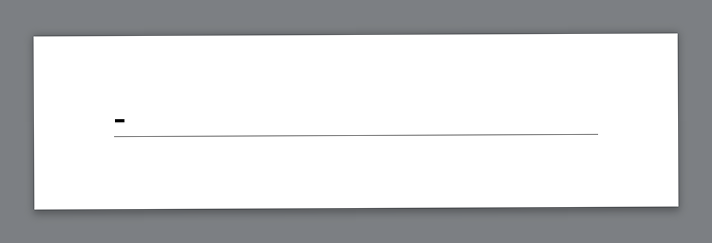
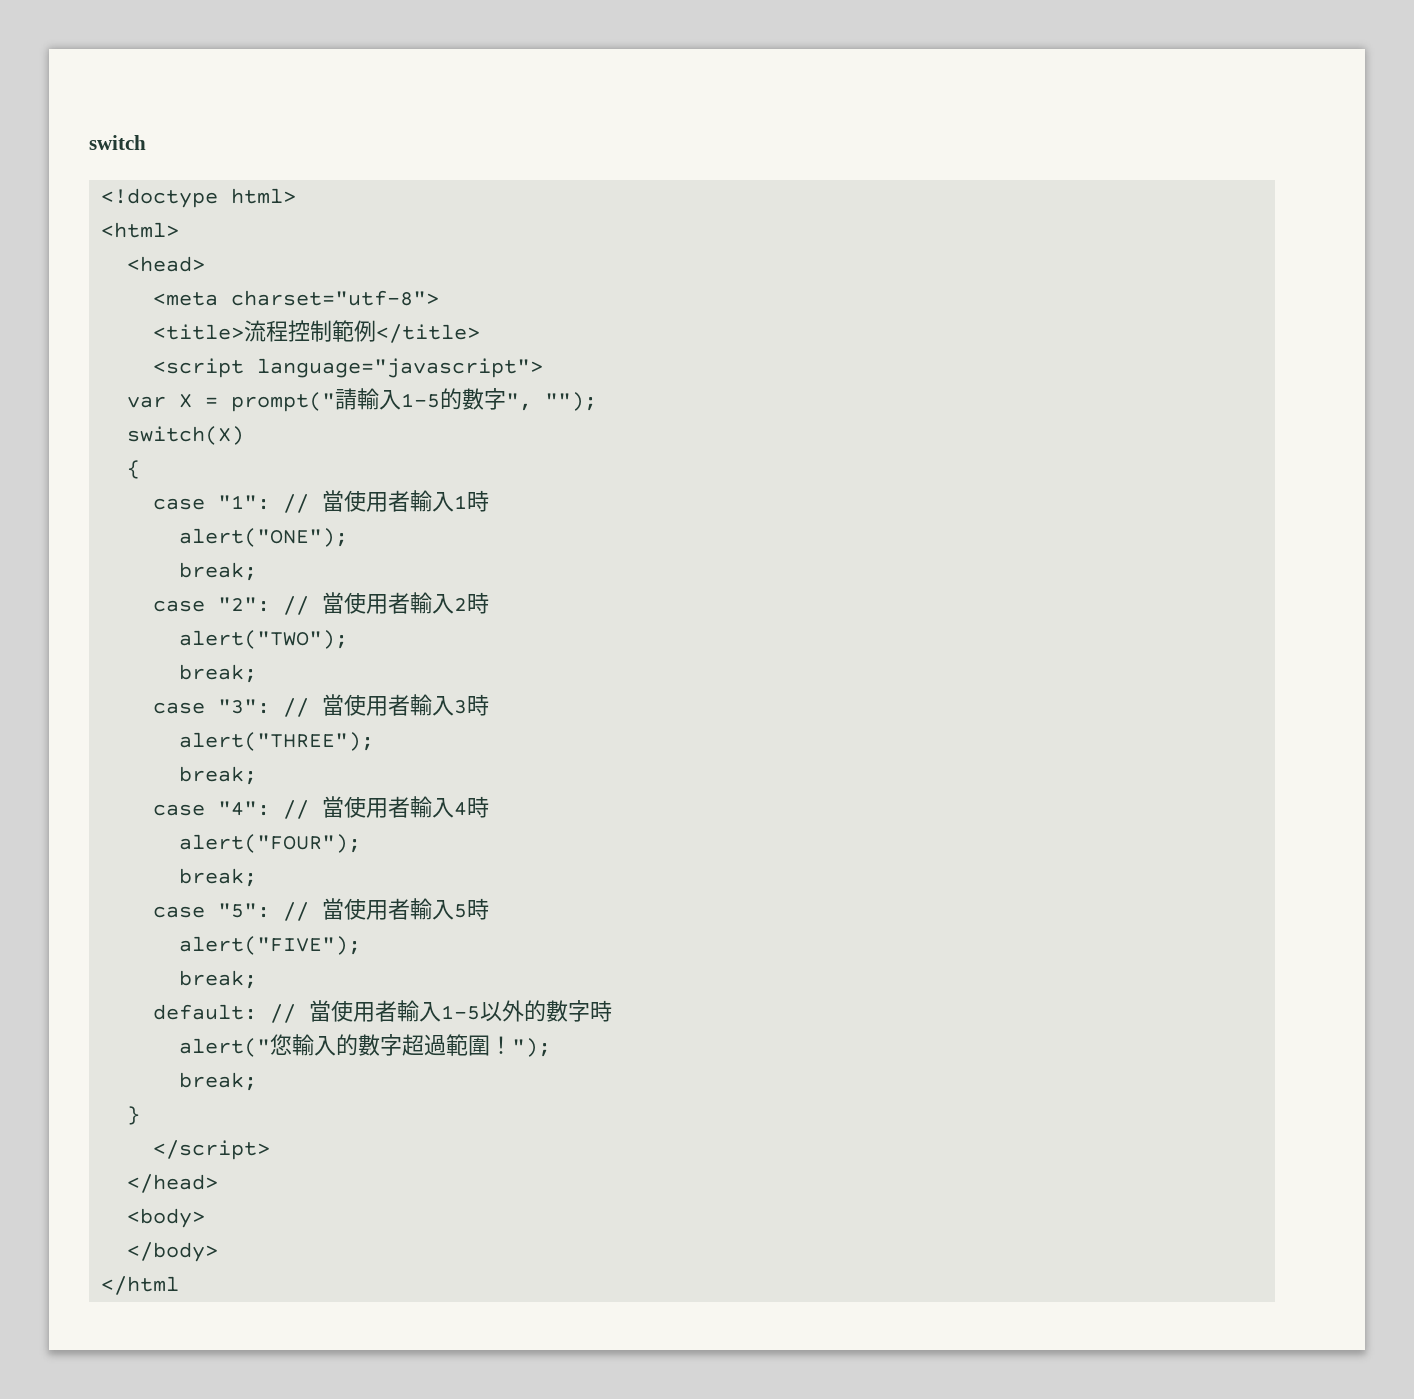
- -
+ switch
+ <!doctype html>
+ <html>
+ <head>
+ <meta charset="utf-8">
+ <title>流程控制範例</title>
+ <script language="javascript">
+ var X = prompt("請輸入1-5的數字", "");
+ switch(X)
+ {
+ case "1": // 當使用者輸入1時
+ alert("ONE");
+ break;
+ case "2": // 當使用者輸入2時
+ alert("TWO");
+ break;
+ case "3": // 當使用者輸入3時
+ alert("THREE");
+ break;
+ case "4": // 當使用者輸入4時
+ alert("FOUR");
+ break;
+ case "5": // 當使用者輸入5時
+ alert("FIVE");
+ break;
+ default: // 當使用者輸入1-5以外的數字時
+ alert("您輸入的數字超過範圍！");
+ break;
+ }
+ </script>
+ </head>
+ <body>
+ </body>
+ </html

